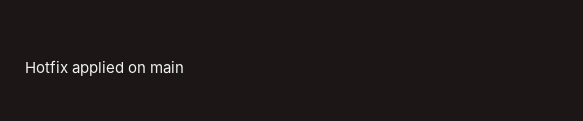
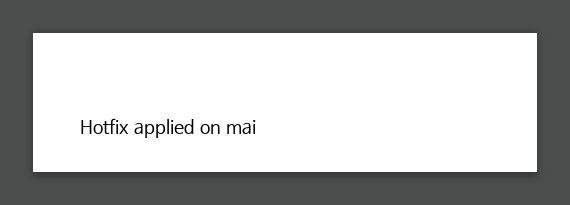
- Hotfix applied on main
+ Hotfix applied on mai

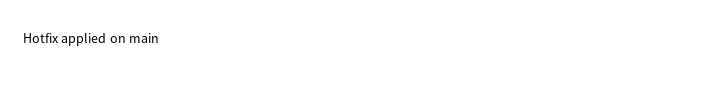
- Hotfix applied on mai
+ Hotfix applied on main

